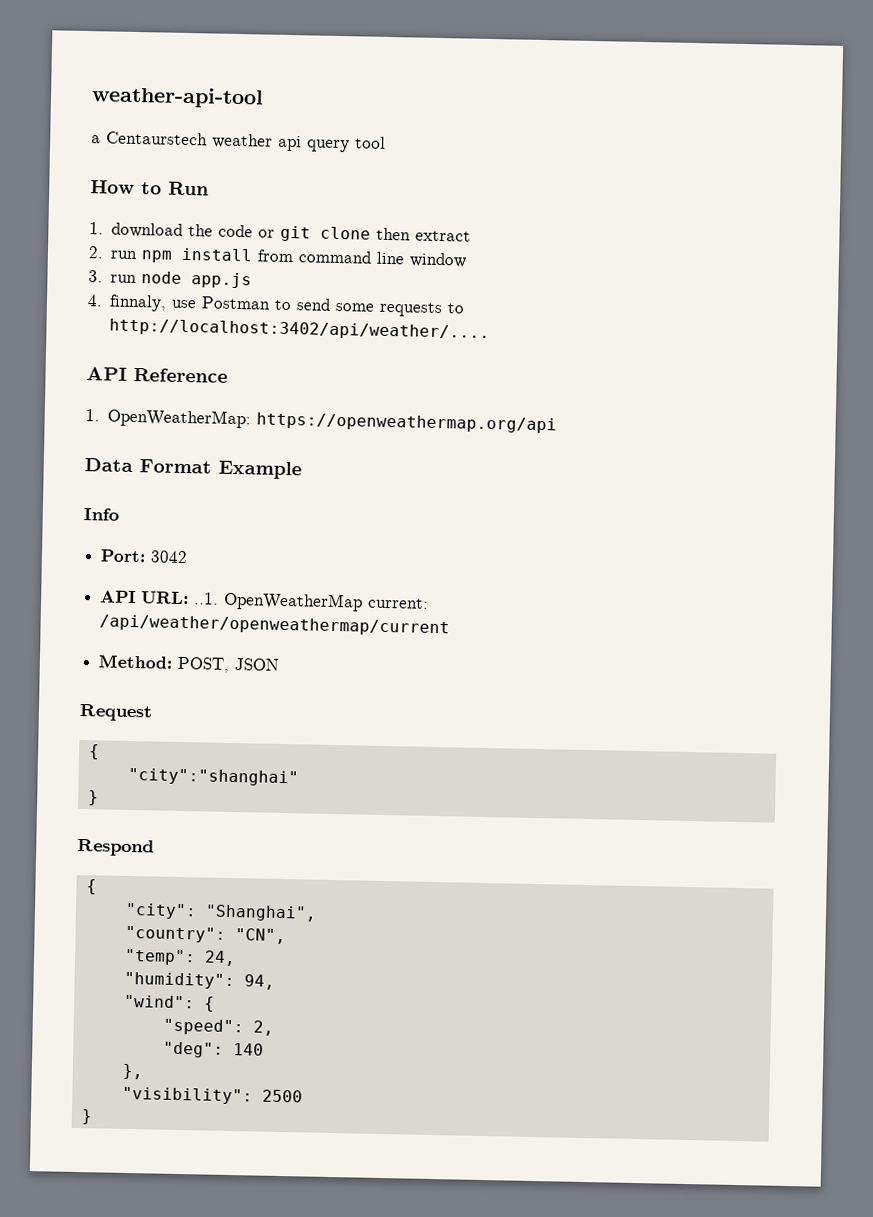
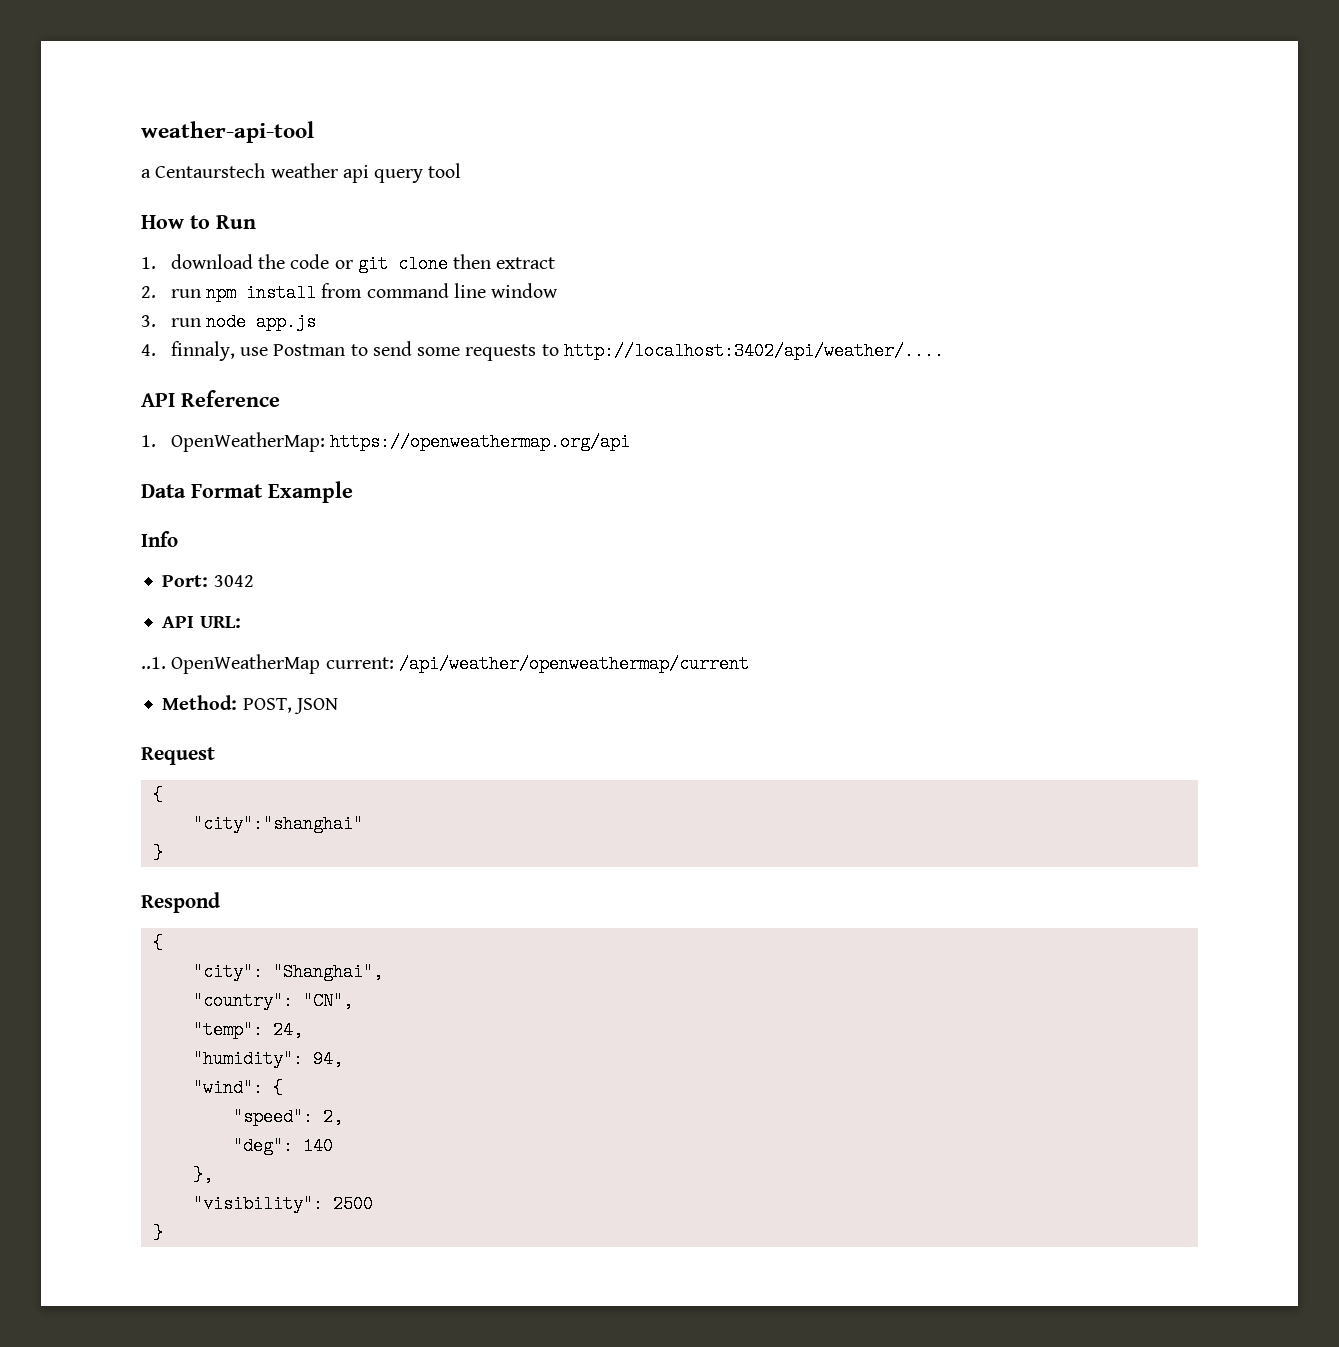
- API URL: ..1. OpenWeatherMap current: /api/weather/openweathermap/current
+ API URL:
+ ..1. OpenWeatherMap current: /api/weather/openweathermap/current

